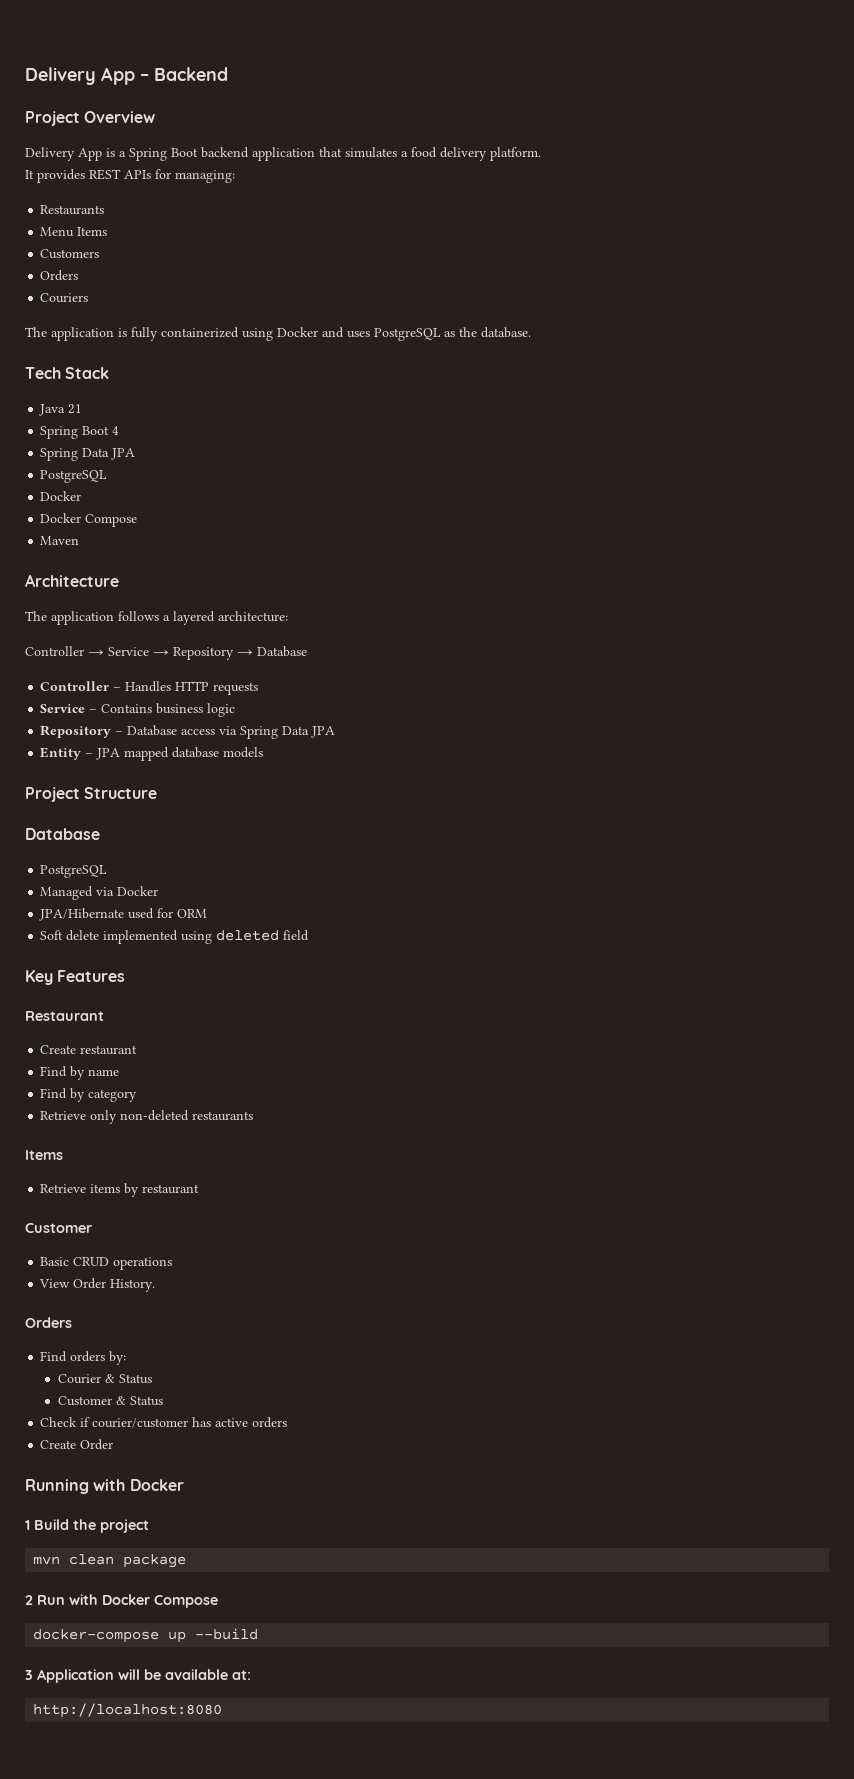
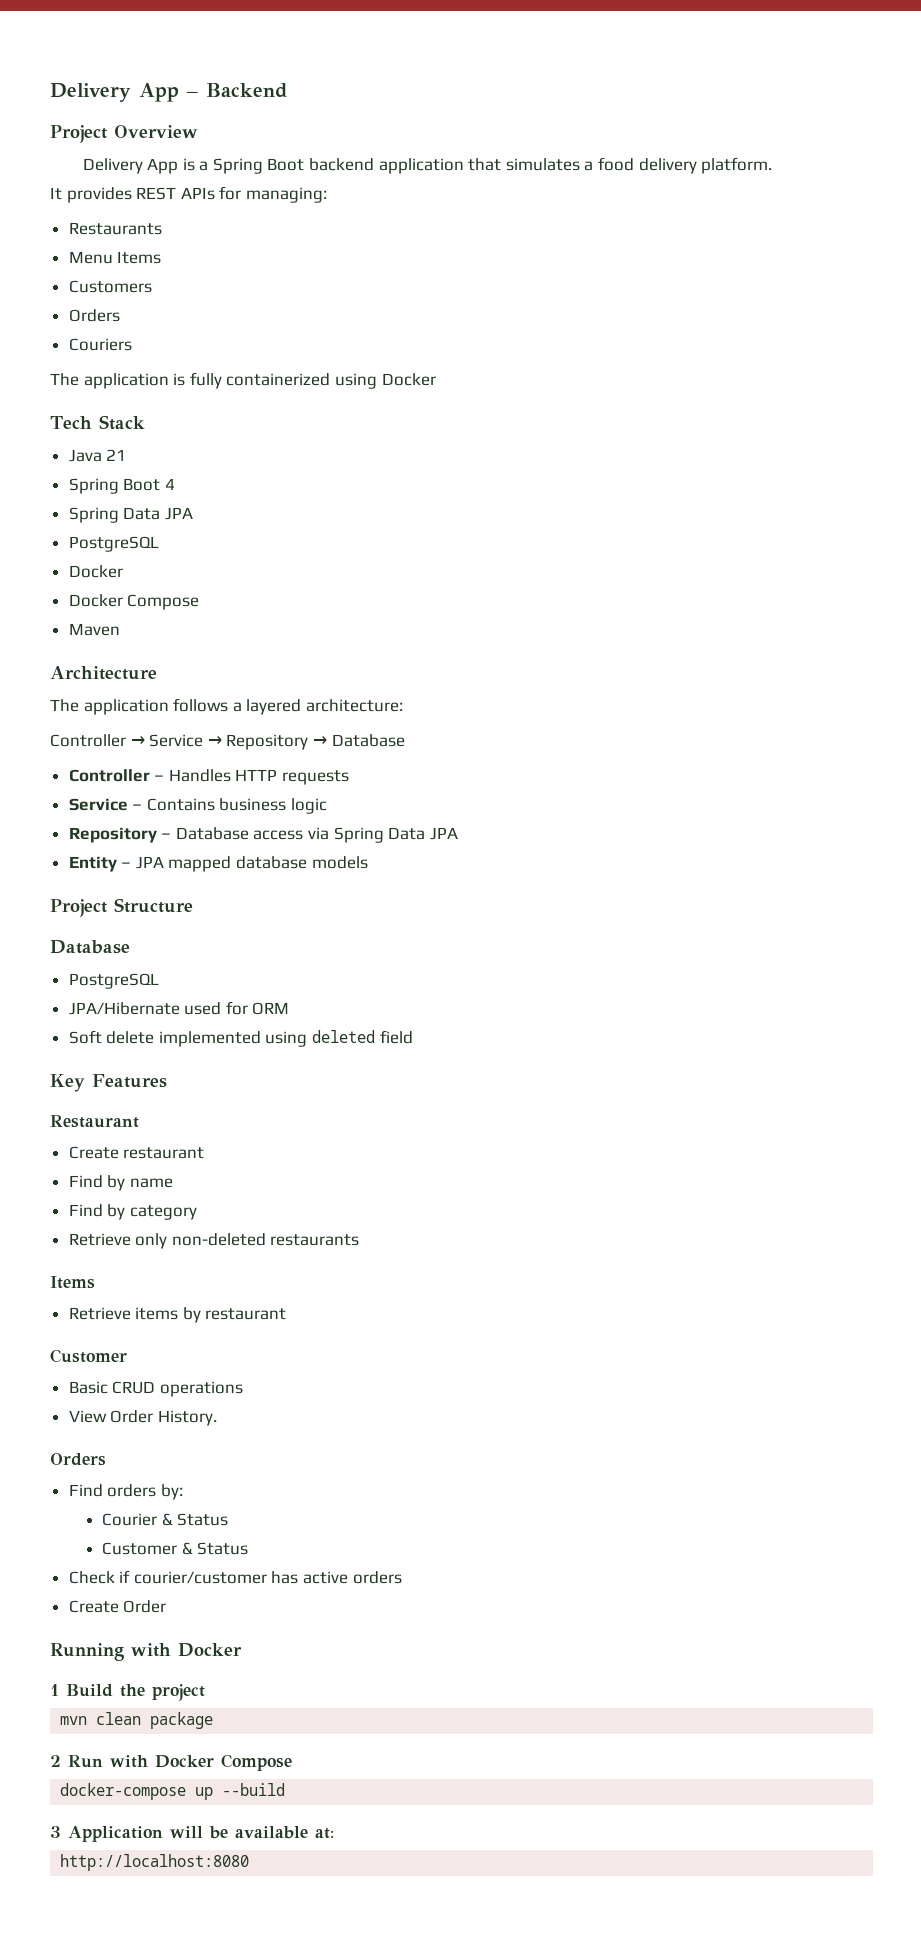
- The application is fully containerized using Docker and uses PostgreSQL as the database.
+ The application is fully containerized using Docker
- Managed via Docker

